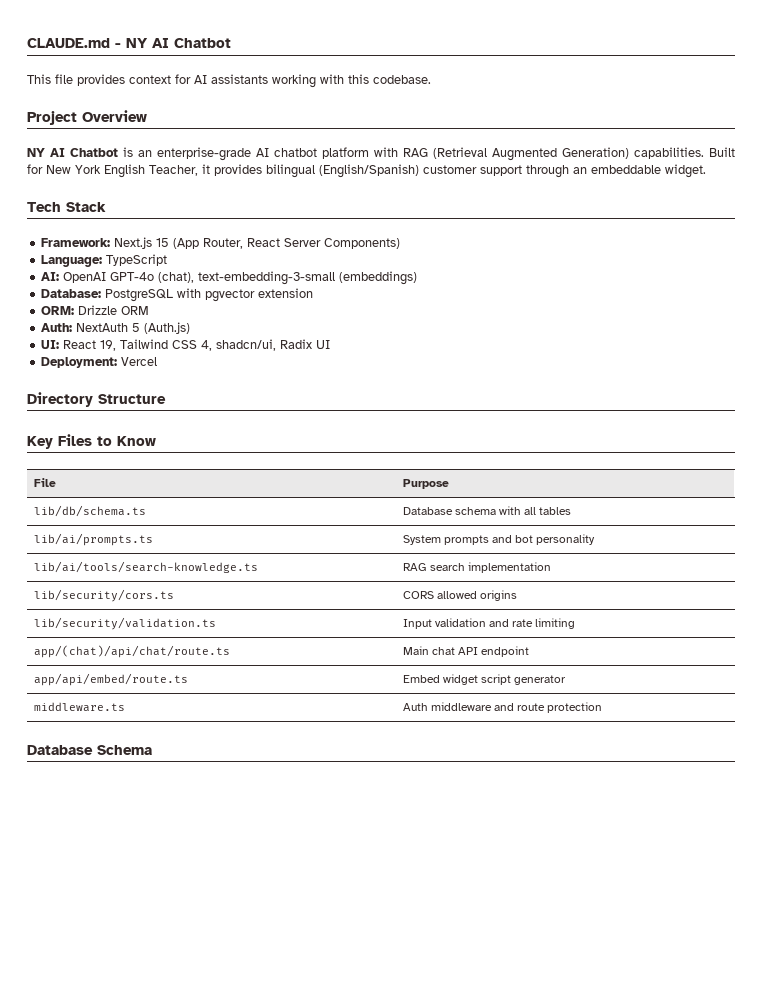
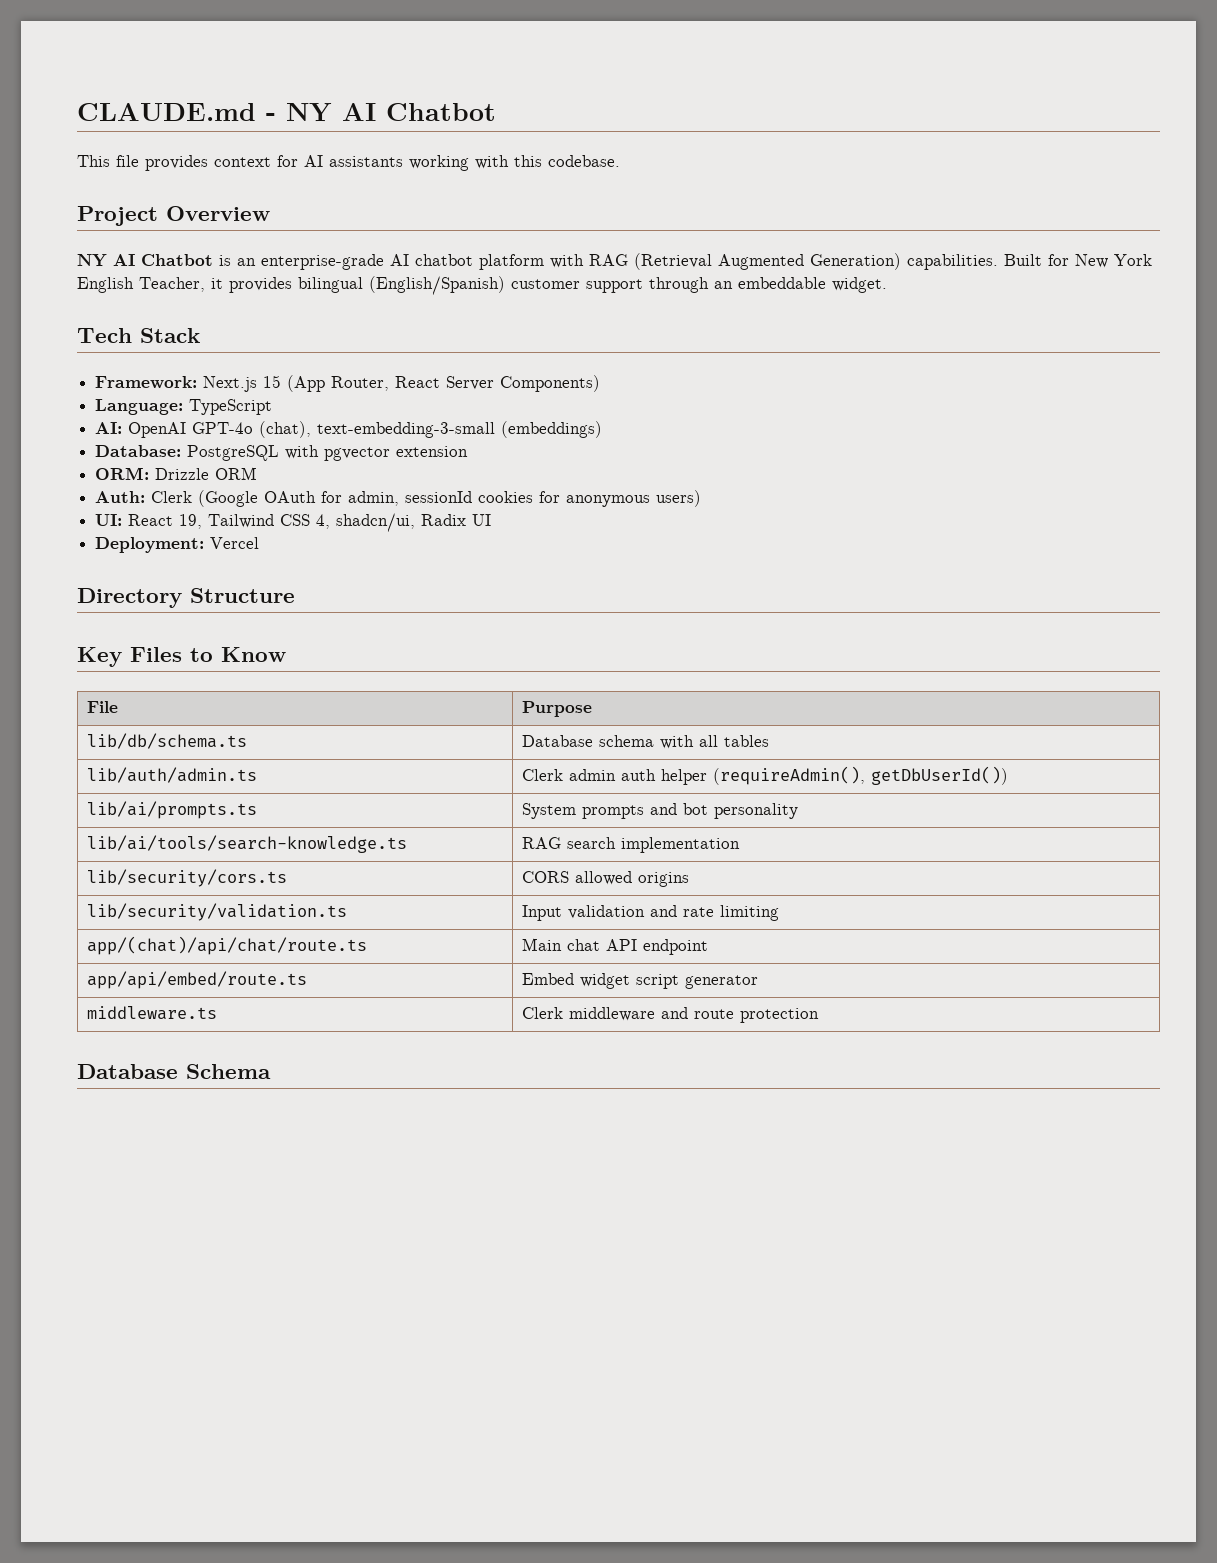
- Auth: NextAuth 5 (Auth.js)
+ Auth: Clerk (Google OAuth for admin, sessionId cookies for anonymous users)
+ lib/auth/admin.ts | Clerk admin auth helper (requireAdmin(), getDbUserId())
- middleware.ts | Auth middleware and route protection
+ middleware.ts | Clerk middleware and route protection

